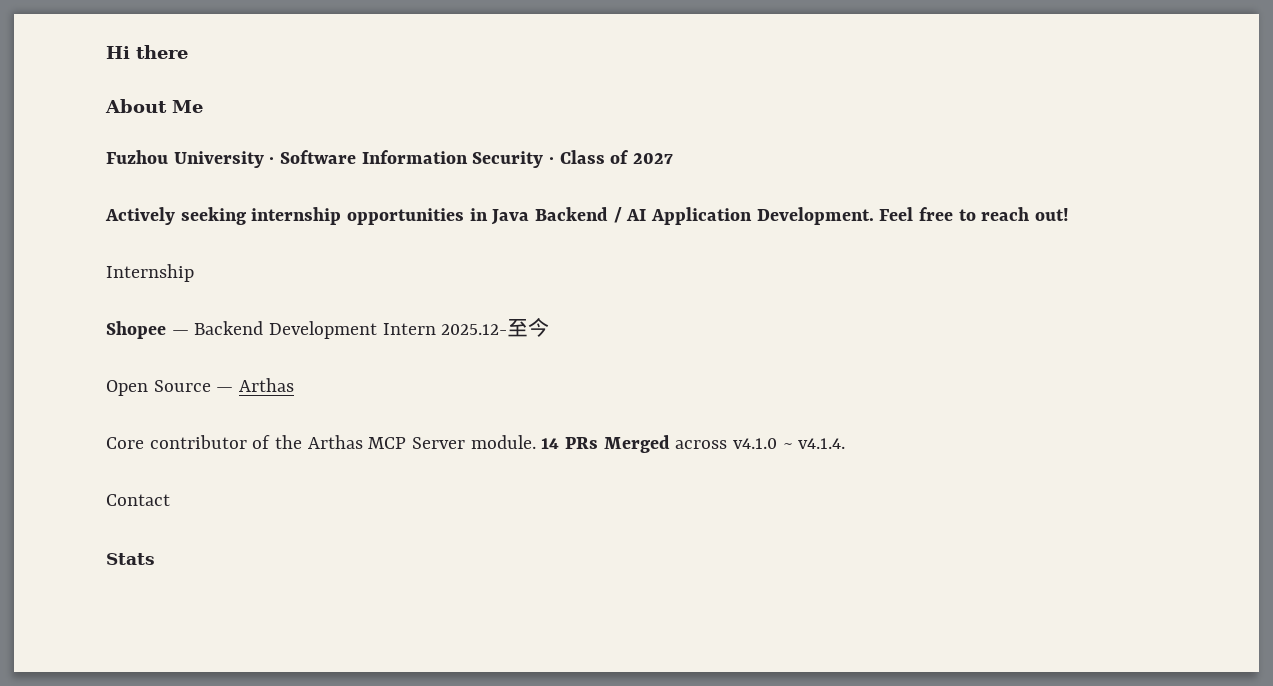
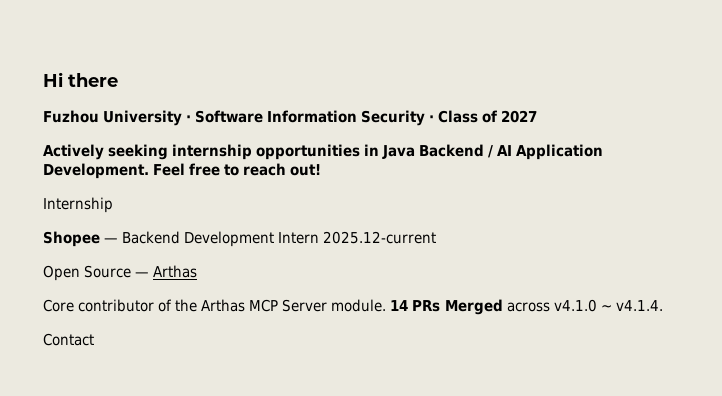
- About Me
- Shopee — Backend Development Intern 2025.12-至今
+ Shopee — Backend Development Intern 2025.12-current
- Stats

